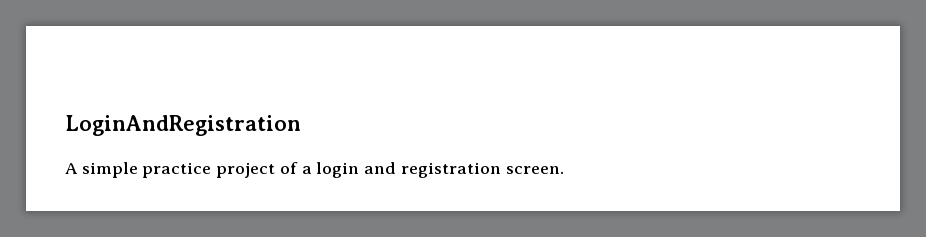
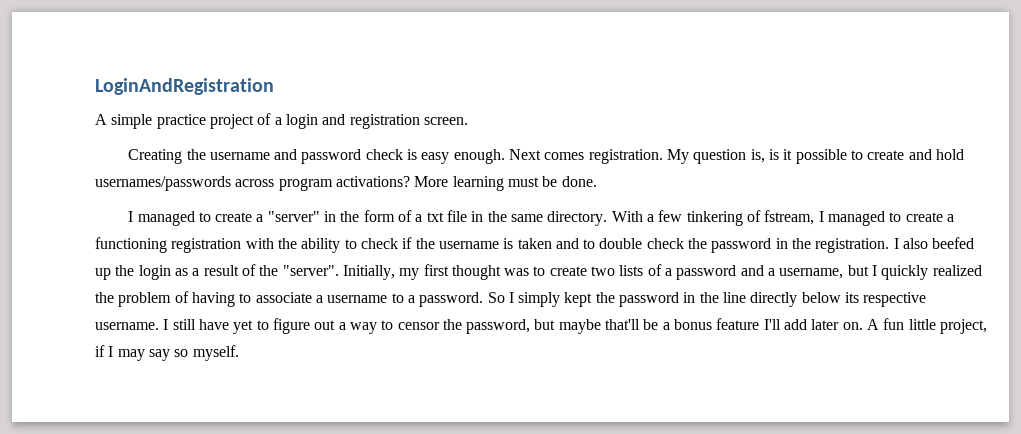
+ Creating the username and password check is easy enough. Next comes registration. My question is, is it possible to create and hold usernames/passwords across program activations? More learning must be done.
+ I managed to create a "server" in the form of a txt file in the same directory. With a few tinkering of fstream, I managed to create a functioning registration with the ability to check if the username is taken and to double check the password in the registration. I also beefed up the login as a result of the "server". Initially, my first thought was to create two lists of a password and a username, but I quickly realized the problem of having to associate a username to a password. So I simply kept the password in the line directly below its respective username. I still have yet to figure out a way to censor the password, but maybe that'll be a bonus feature I'll add later on. A fun little project, if I may say so myself.

